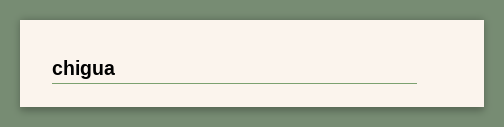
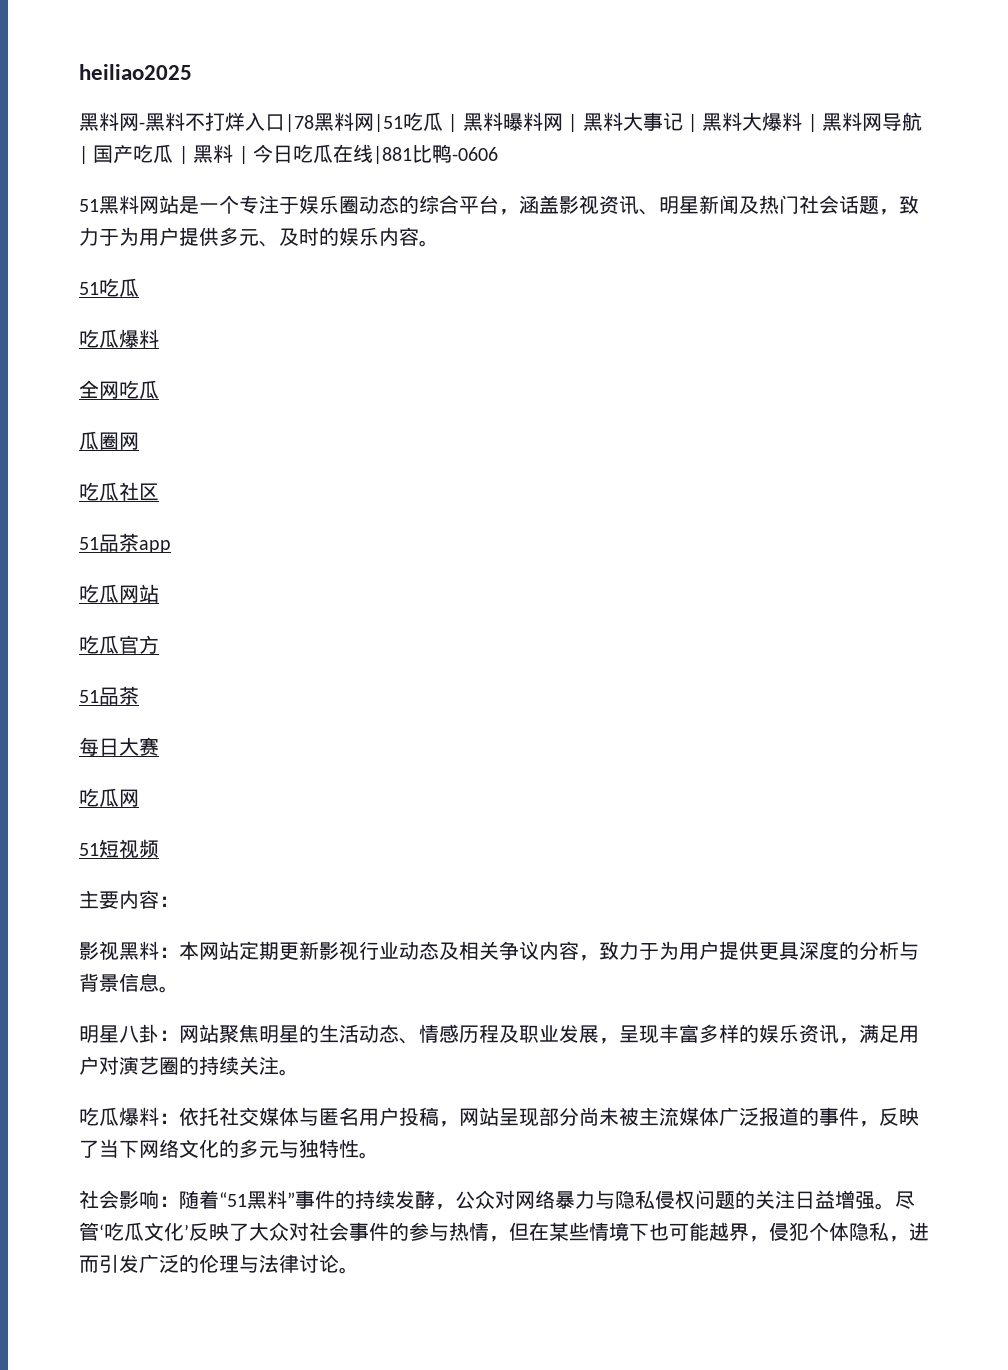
- chigua
+ heiliao2025
+ 黑料网-黑料不打烊入口|78黑料网|51吃瓜 | 黑料曝料网 | 黑料大事记 | 黑料大爆料 | 黑料网导航 | 国产吃瓜 | 黑料 | 今日吃瓜在线|881比鸭-0606
+ 51黑料网站是一个专注于娱乐圈动态的综合平台，涵盖影视资讯、明星新闻及热门社会话题，致力于为用户提供多元、及时的娱乐内容。
+ 51吃瓜
+ 吃瓜爆料
+ 全网吃瓜
+ 瓜圈网
+ 吃瓜社区
+ 51品茶app
+ 吃瓜网站
+ 吃瓜官方
+ 51品茶
+ 每日大赛
+ 吃瓜网
+ 51短视频
+ 主要内容：
+ 影视黑料：本网站定期更新影视行业动态及相关争议内容，致力于为用户提供更具深度的分析与背景信息。
+ 明星八卦：网站聚焦明星的生活动态、情感历程及职业发展，呈现丰富多样的娱乐资讯，满足用户对演艺圈的持续关注。
+ 吃瓜爆料：依托社交媒体与匿名用户投稿，网站呈现部分尚未被主流媒体广泛报道的事件，反映了当下网络文化的多元与独特性。
+ 社会影响：随着“51黑料”事件的持续发酵，公众对网络暴力与隐私侵权问题的关注日益增强。尽管‘吃瓜文化’反映了大众对社会事件的参与热情，但在某些情境下也可能越界，侵犯个体隐私，进而引发广泛的伦理与法律讨论。

